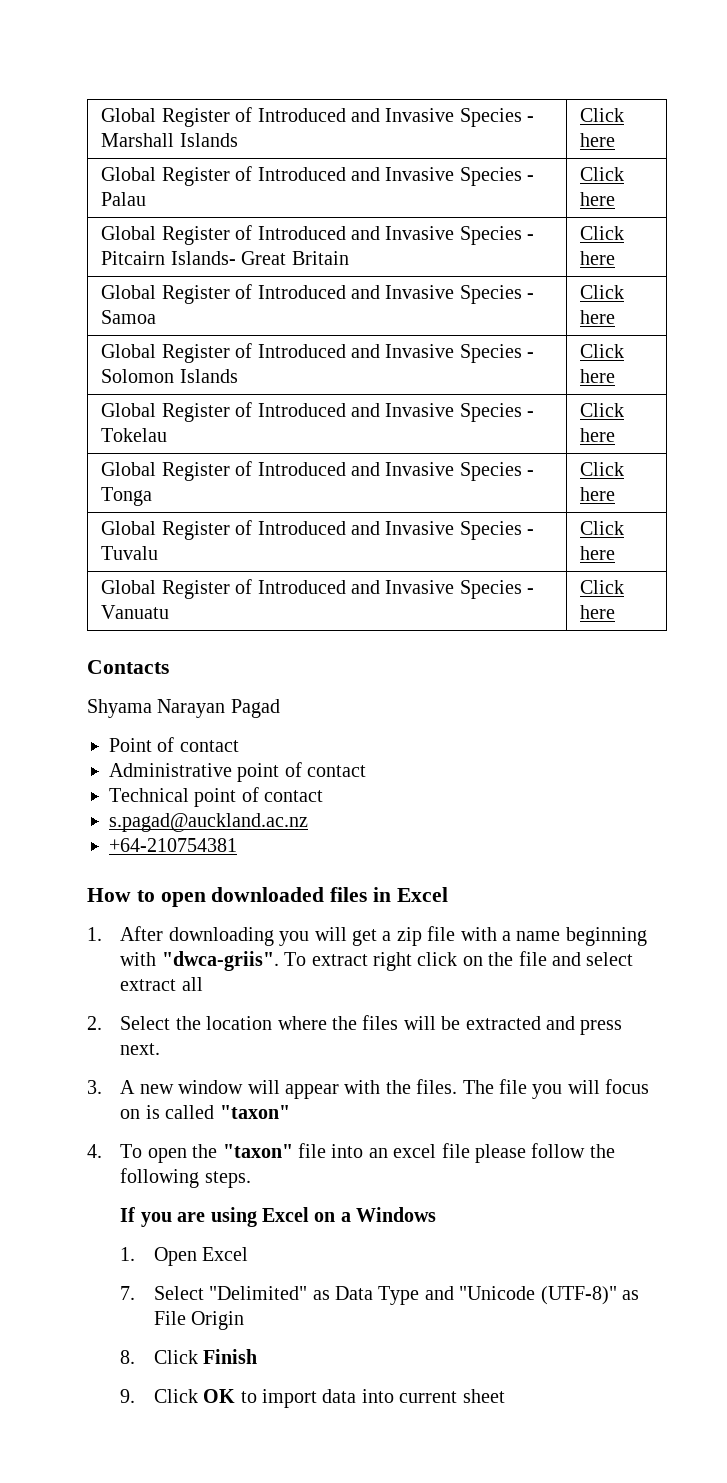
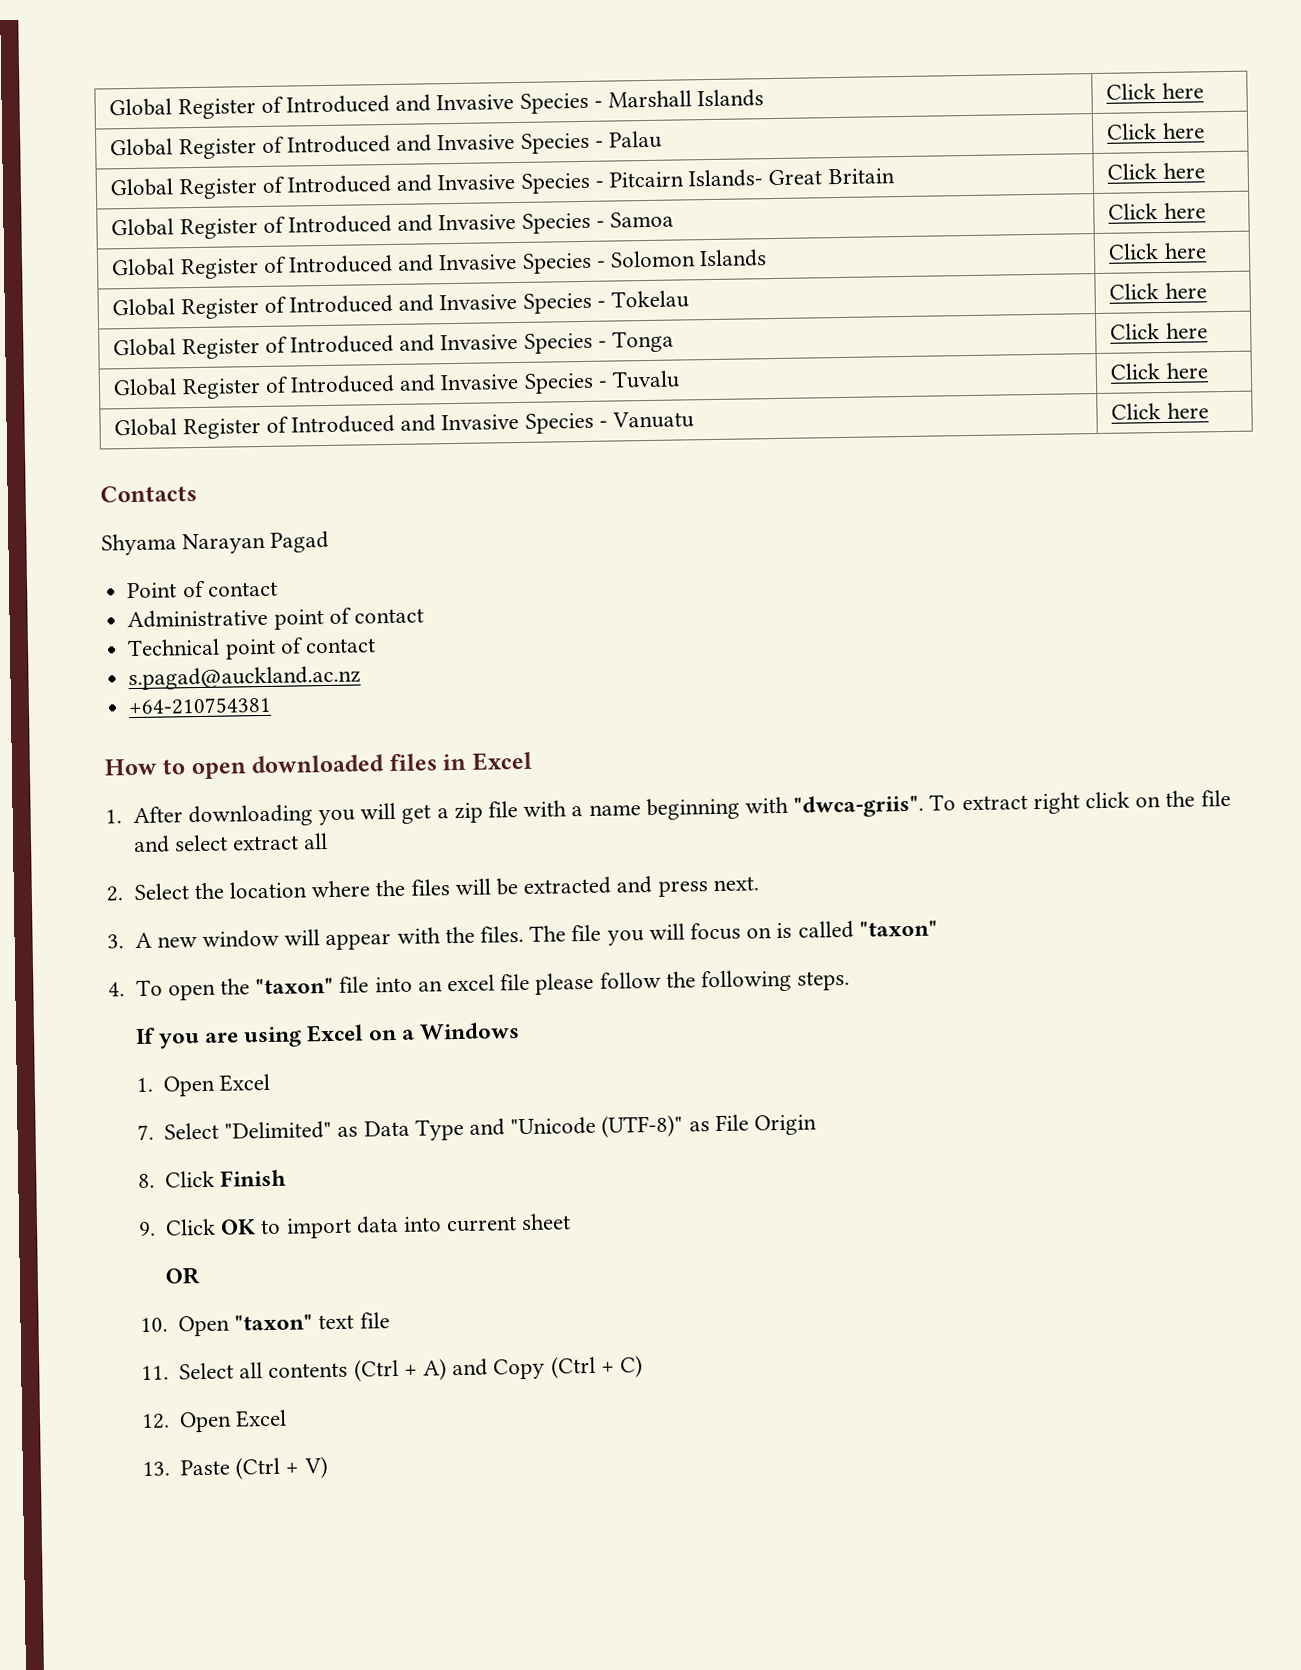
+ OR
+ 10. Open "taxon" text file
+ 11. Select all contents (Ctrl + A) and Copy (Ctrl + C)
+ 12. Open Excel
+ 13. Paste (Ctrl + V)

